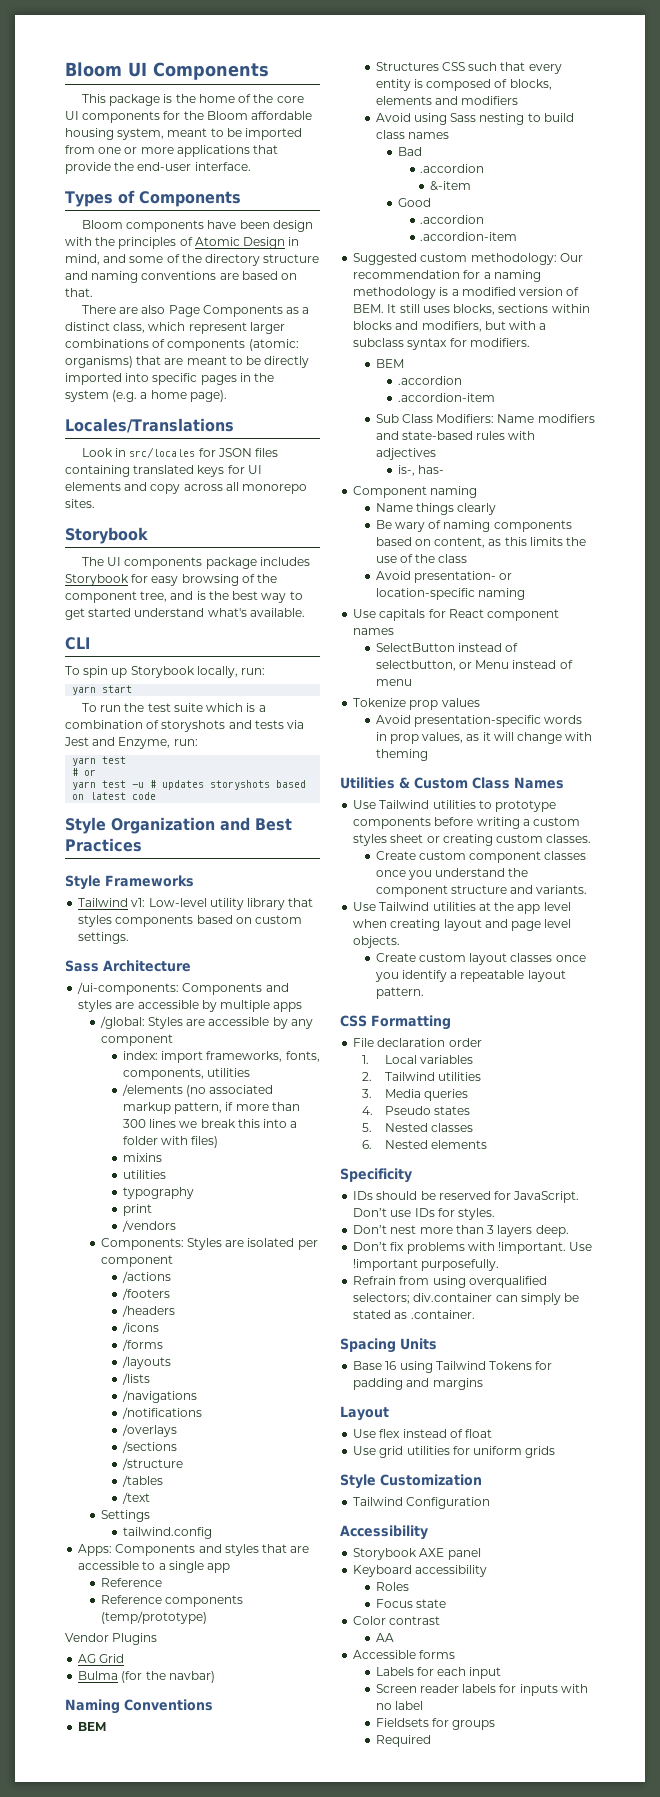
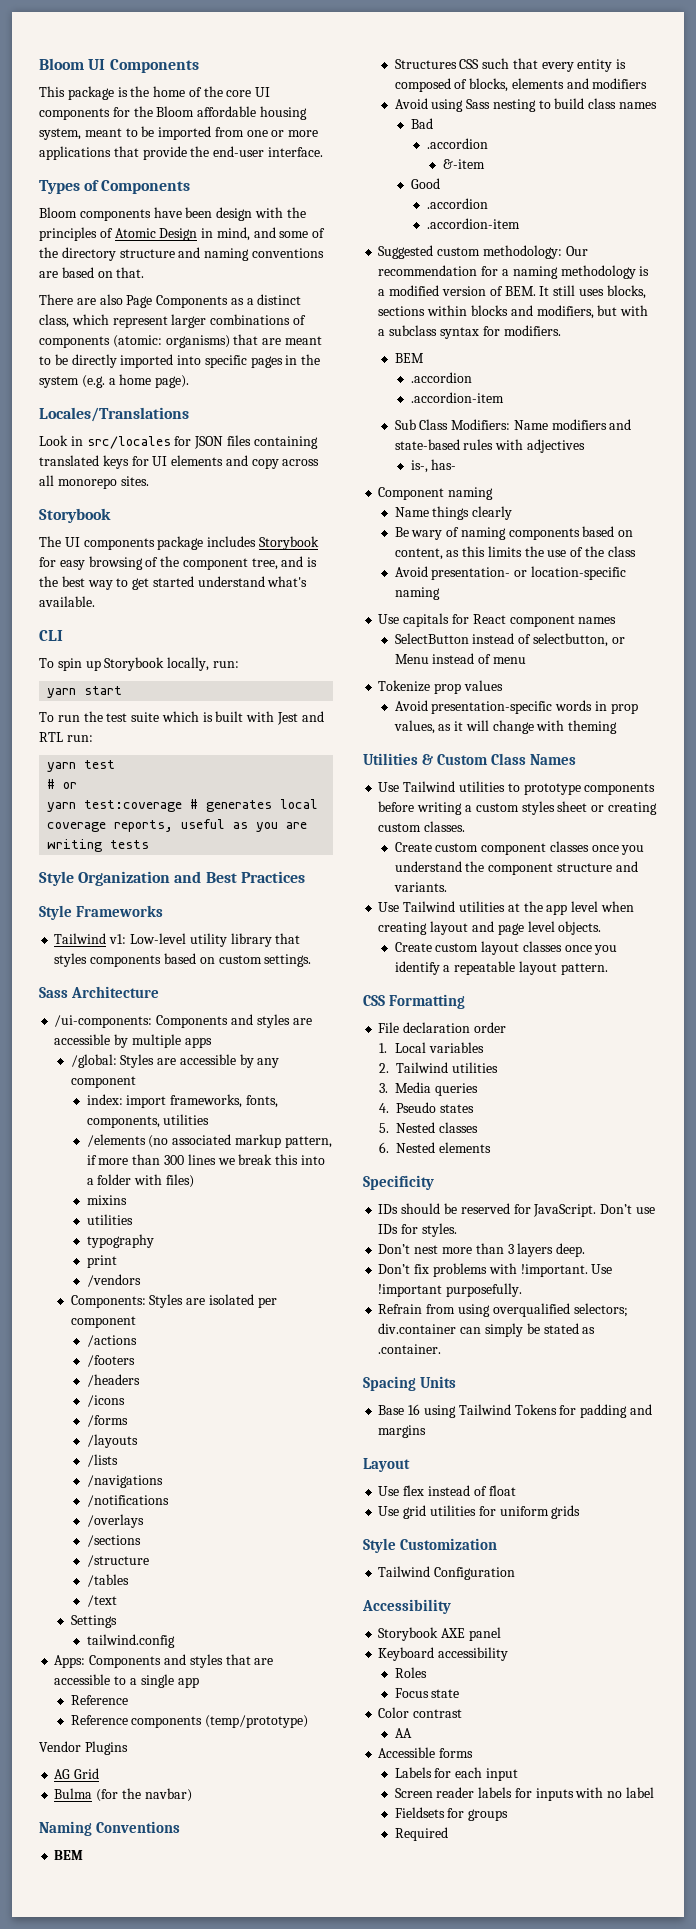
- To run the test suite which is a combination of storyshots and tests via Jest and Enzyme, run:
+ To run the test suite which is built with Jest and RTL run:
- yarn test -u # updates storyshots based on latest code
+ yarn test:coverage # generates local coverage reports, useful as you are writing tests

